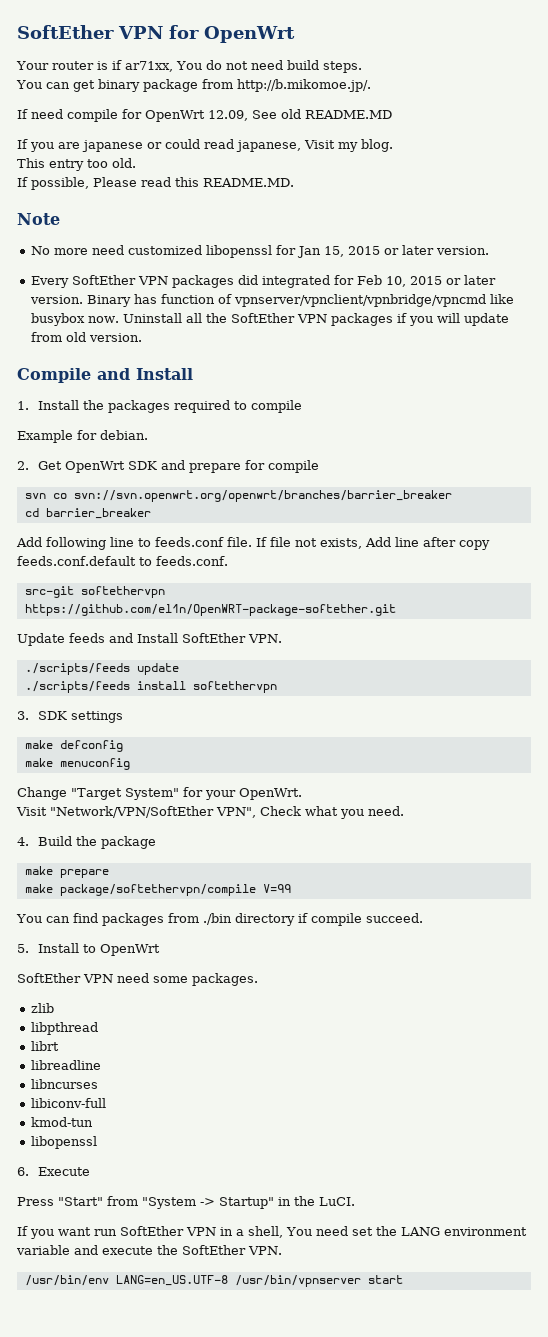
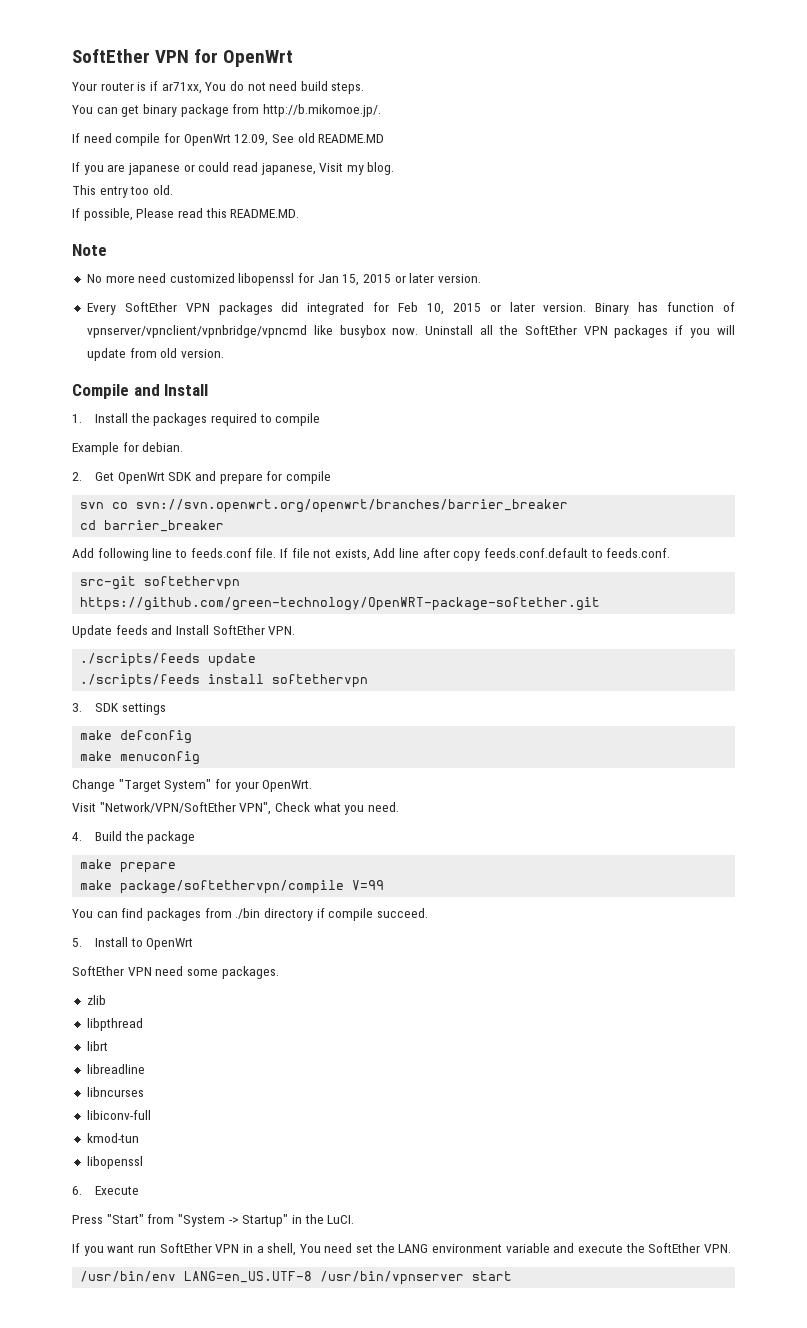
- src-git softethervpn https://github.com/el1n/OpenWRT-package-softether.git
+ src-git softethervpn https://github.com/green-technology/OpenWRT-package-softether.git

